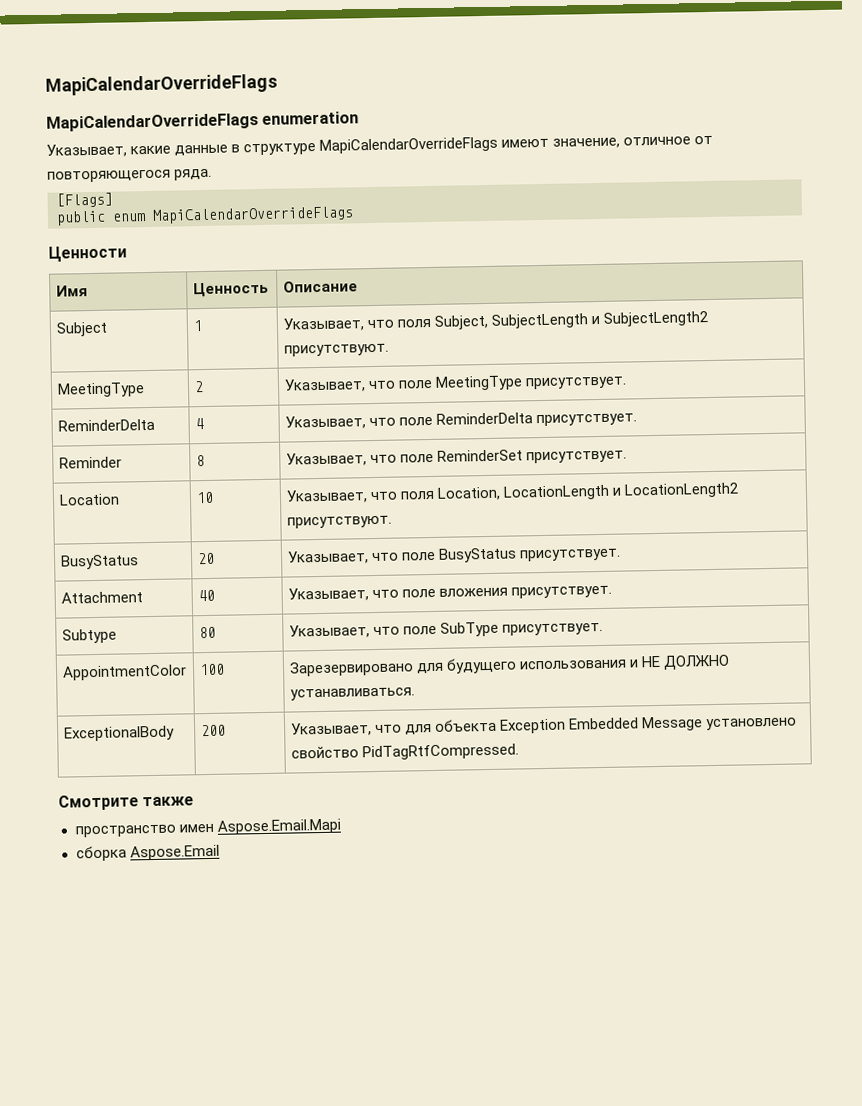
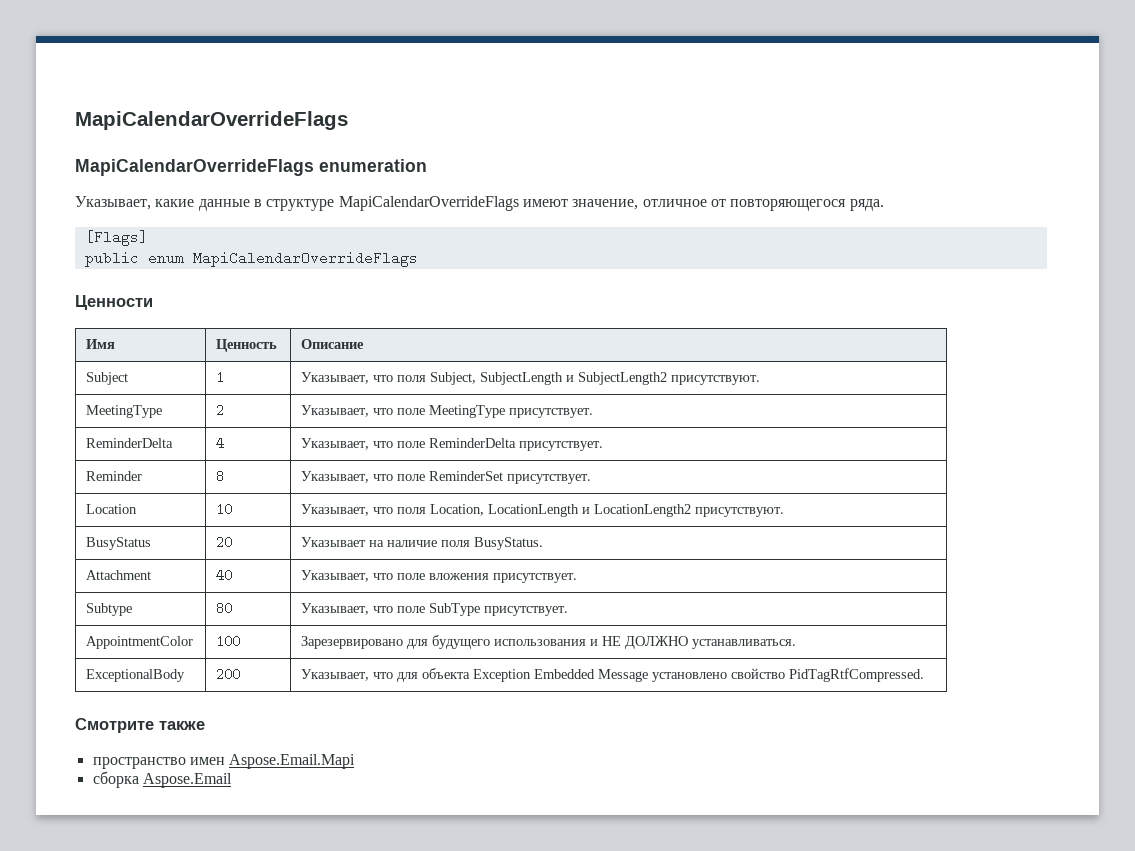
- BusyStatus | 20 | Указывает, что поле BusyStatus присутствует.
+ BusyStatus | 20 | Указывает на наличие поля BusyStatus.

